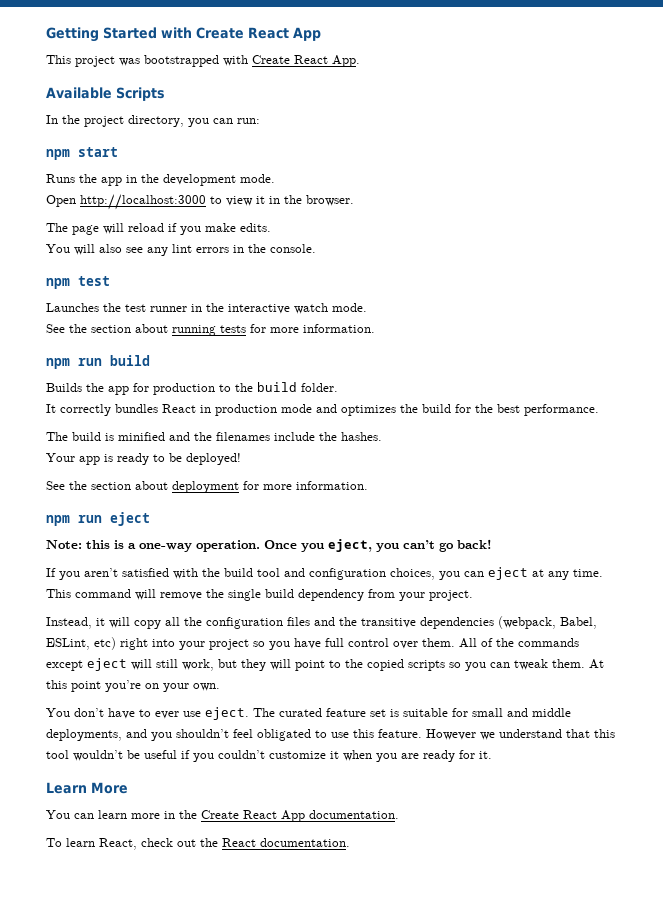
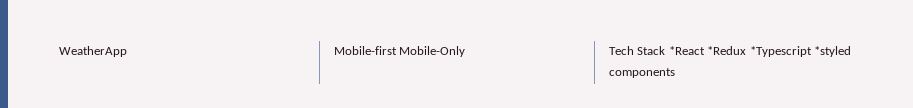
- Getting Started with Create React App
- This project was bootstrapped with Create React App.
- Available Scripts
- In the project directory, you can run:
- npm start
- Runs the app in the development mode.
- Open http://localhost:3000 to view it in the browser.
- The page will reload if you make edits.
- You will also see any lint errors in the console.
- npm test
- Launches the test runner in the interactive watch mode.
- See the section about running tests for more information.
- npm run build
- Builds the app for production to the build folder.
- It correctly bundles React in production mode and optimizes the build for the best performance.
- The build is minified and the filenames include the hashes.
- Your app is ready to be deployed!
- See the section about deployment for more information.
- npm run eject
- Note: this is a one-way operation. Once you eject, you can’t go back!
- If you aren’t satisfied with the build tool and configuration choices, you can eject at any time. This command will remove the single build dependency from your project.
- Instead, it will copy all the configuration files and the transitive dependencies (webpack, Babel, ESLint, etc) right into your project so you have full control over them. All of the commands except eject will still work, but they will point to the copied scripts so you can tweak them. At this point you’re on your own.
- You don’t have to ever use eject. The curated feature set is suitable for small and middle deployments, and you shouldn’t feel obligated to use this feature. However we understand that this tool wouldn’t be useful if you couldn’t customize it when you are ready for it.
- Learn More
- You can learn more in the Create React App documentation.
- To learn React, check out the React documentation.
+ WeatherApp
+ Mobile-first Mobile-Only
+ Tech Stack *React *Redux *Typescript *styled components

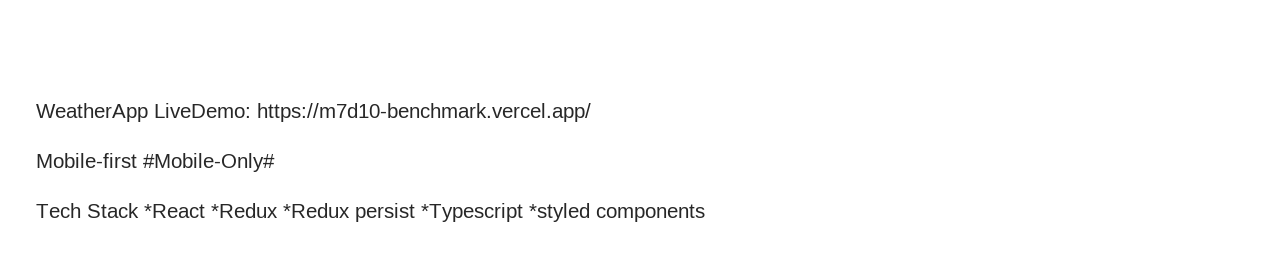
- WeatherApp
+ WeatherApp LiveDemo: https://m7d10-benchmark.vercel.app/
- Mobile-first Mobile-Only
+ Mobile-first #Mobile-Only#
- Tech Stack *React *Redux *Typescript *styled components
+ Tech Stack *React *Redux *Redux persist *Typescript *styled components

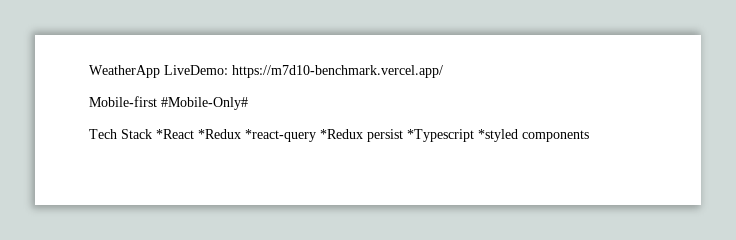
- Tech Stack *React *Redux *Redux persist *Typescript *styled components
+ Tech Stack *React *Redux *react-query *Redux persist *Typescript *styled components

